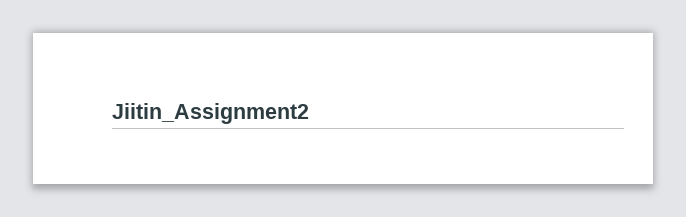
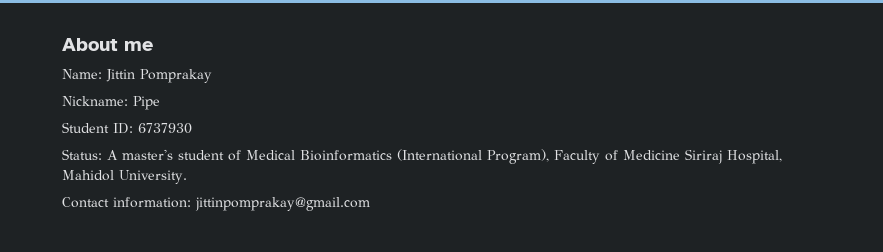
- Jiitin_Assignment2
+ About me
+ Name: Jittin Pomprakay
+ Nickname: Pipe
+ Student ID: 6737930
+ Status: A master's student of Medical Bioinformatics (International Program), Faculty of Medicine Siriraj Hospital, Mahidol University.
+ Contact information: jittinpomprakay@gmail.com

